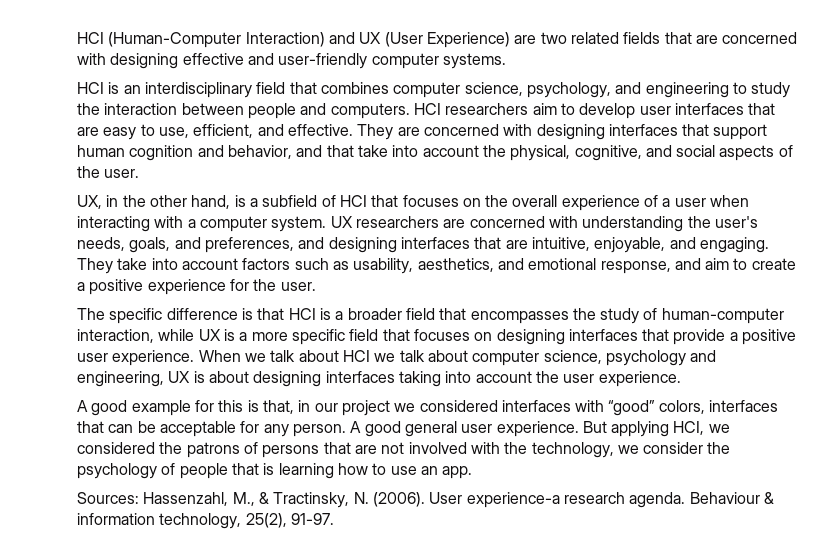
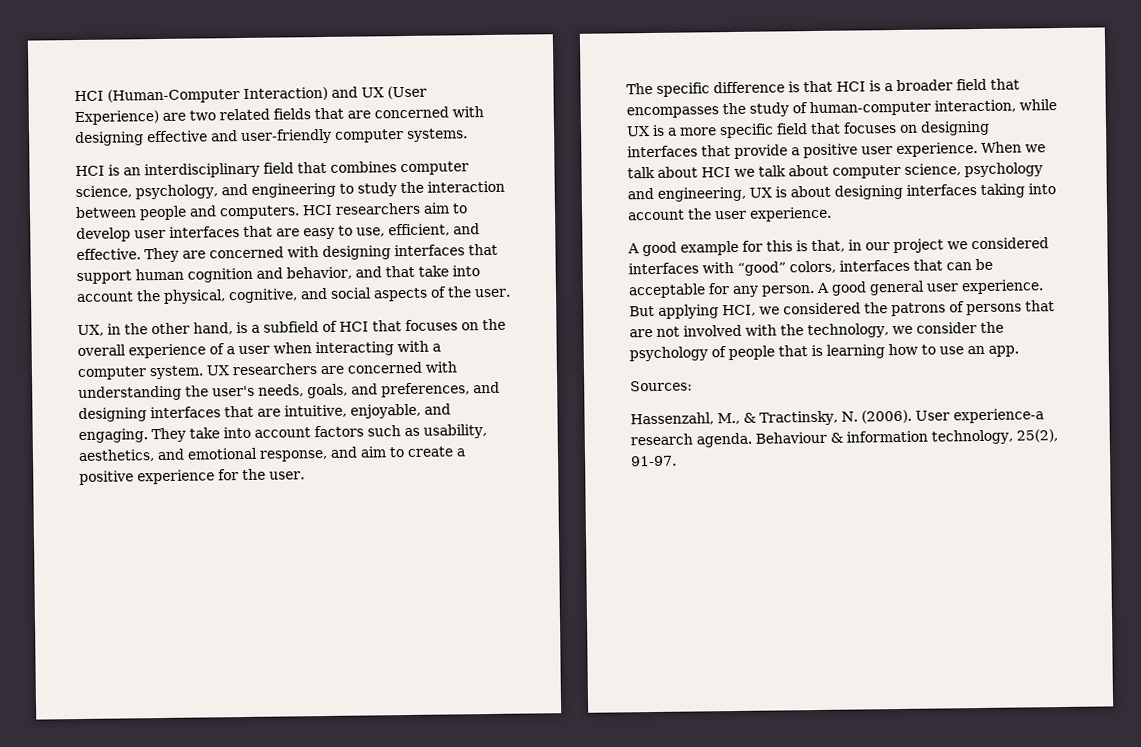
- Sources: Hassenzahl, M., & Tractinsky, N. (2006).
+ Sources:
+ Hassenzahl, M., & Tractinsky, N. (2006).

